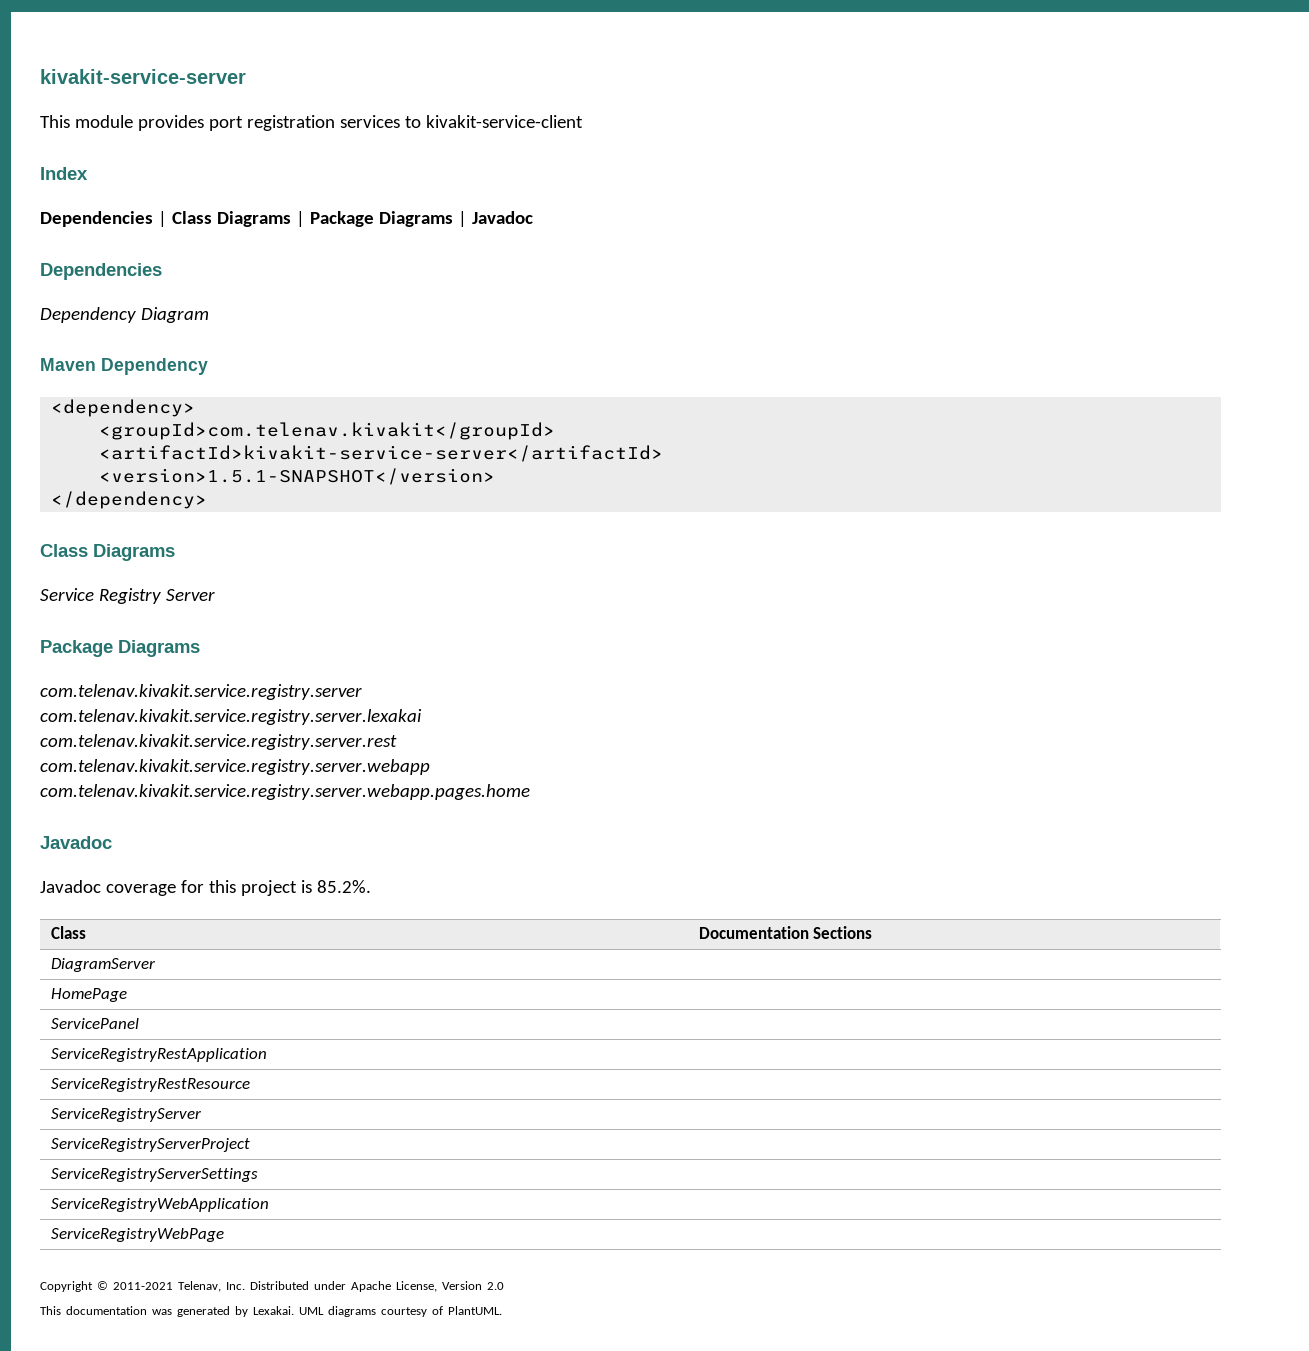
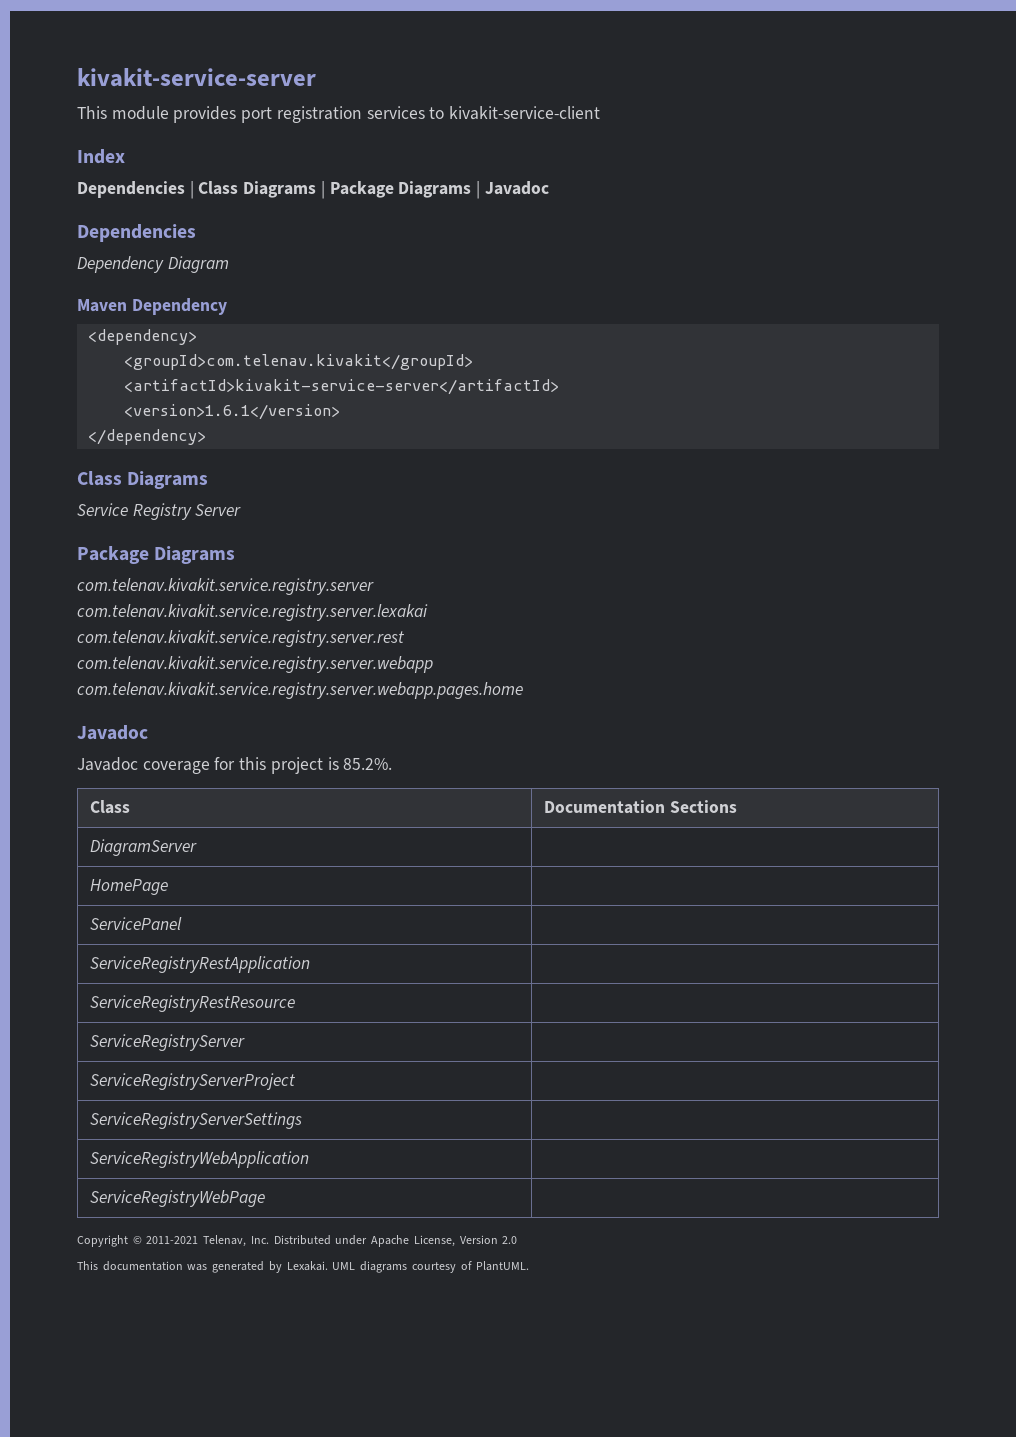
- <version>1.5.1-SNAPSHOT</version>
+ <version>1.6.1</version>

